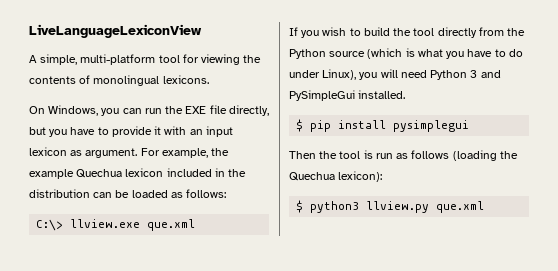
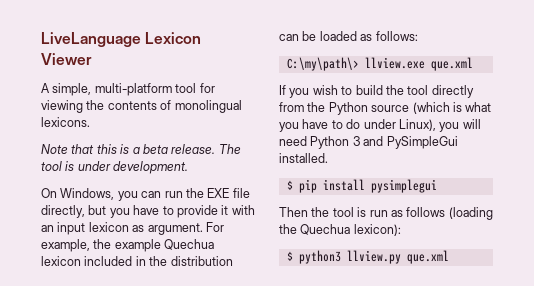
- LiveLanguageLexiconView
+ LiveLanguage Lexicon Viewer
+ Note that this is a beta release. The tool is under development.
- C:\> llview.exe que.xml
+ C:\my\path\> llview.exe que.xml

